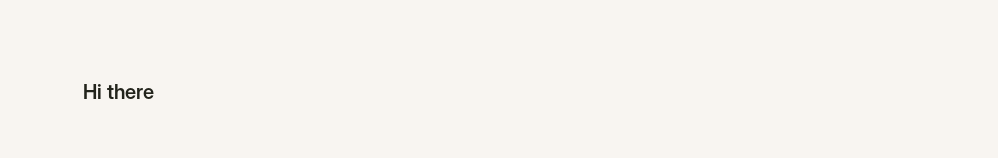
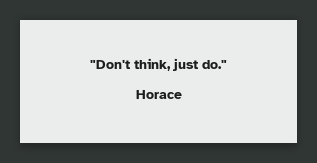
- Hi there
+ "Don't think, just do."
+ Horace

